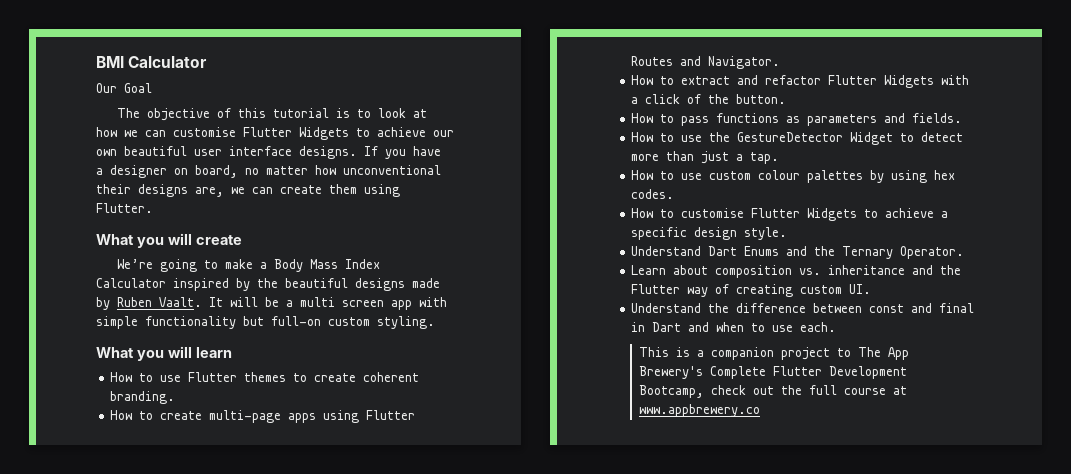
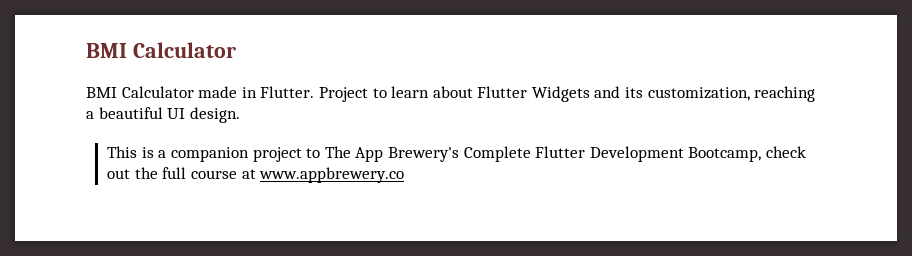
- Our Goal
- The objective of this tutorial is to look at how we can customise Flutter Widgets to achieve our own beautiful user interface designs. If you have a designer on board, no matter how unconventional their designs are, we can create them using Flutter.
- What you will create
- We’re going to make a Body Mass Index Calculator inspired by the beautiful designs made by Ruben Vaalt. It will be a multi screen app with simple functionality but full-on custom styling.
- What you will learn
- How to use Flutter themes to create coherent branding.
- How to create multi-page apps using Flutter Routes and Navigator.
- How to extract and refactor Flutter Widgets with a click of the button.
- How to pass functions as parameters and fields.
- How to use the GestureDetector Widget to detect more than just a tap.
- How to use custom colour palettes by using hex codes.
- How to customise Flutter Widgets to achieve a specific design style.
- Understand Dart Enums and the Ternary Operator.
- Learn about composition vs. inheritance and the Flutter way of creating custom UI.
- Understand the difference between const and final in Dart and when to use each.
+ BMI Calculator made in Flutter. Project to learn about Flutter Widgets and its customization, reaching a beautiful UI design.

